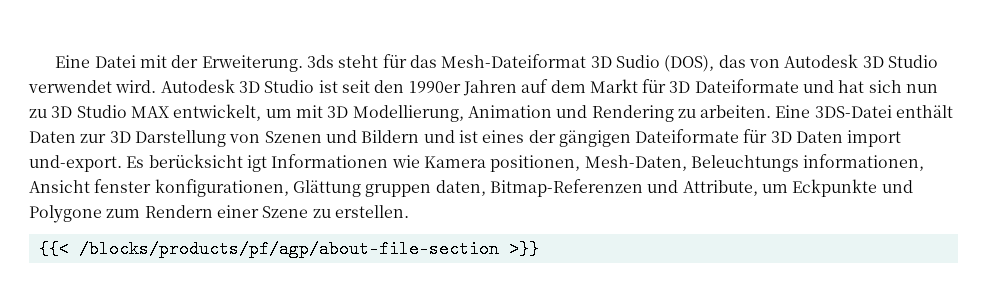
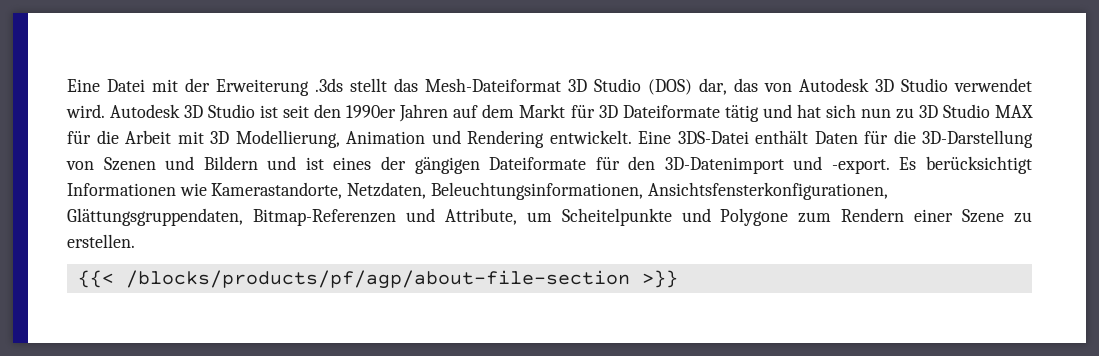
- Eine Datei mit der Erweiterung. 3ds steht für das Mesh-Dateiformat 3D Sudio (DOS), das von Autodesk 3D Studio verwendet wird.
+ Eine Datei mit der Erweiterung .3ds stellt das Mesh-Dateiformat 3D Studio (DOS) dar, das von Autodesk 3D Studio verwendet wird.
- Autodesk 3D Studio ist seit den 1990er Jahren auf dem Markt für 3D Dateiformate und hat sich nun zu 3D Studio MAX entwickelt, um mit 3D Modellierung, Animation und Rendering zu arbeiten.
+ Autodesk 3D Studio ist seit den 1990er Jahren auf dem Markt für 3D Dateiformate tätig und hat sich nun zu 3D Studio MAX für die Arbeit mit 3D Modellierung, Animation und Rendering entwickelt.
- Eine 3DS-Datei enthält Daten zur 3D Darstellung von Szenen und Bildern und ist eines der gängigen Dateiformate für 3D Daten import und-export. Es berücksicht igt Informationen wie Kamera positionen, Mesh-Daten, Beleuchtungs informationen, Ansicht fenster konfigurationen, Glättung gruppen daten, Bitmap-Referenzen und Attribute, um Eckpunkte und Polygone zum Rendern einer Szene zu erstellen.
+ Eine 3DS-Datei enthält Daten für die 3D-Darstellung von Szenen und Bildern und ist eines der gängigen Dateiformate für den 3D-Datenimport und -export. Es berücksichtigt Informationen wie Kamerastandorte, Netzdaten, Beleuchtungsinformationen, Ansichtsfensterkonfigurationen, Glättungsgruppendaten, Bitmap-Referenzen und Attribute, um Scheitelpunkte und Polygone zum Rendern einer Szene zu erstellen.

